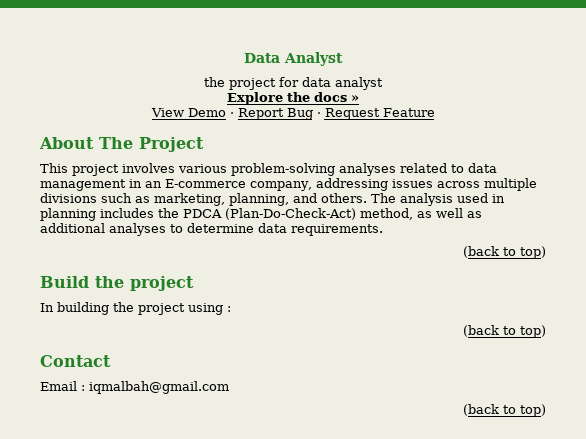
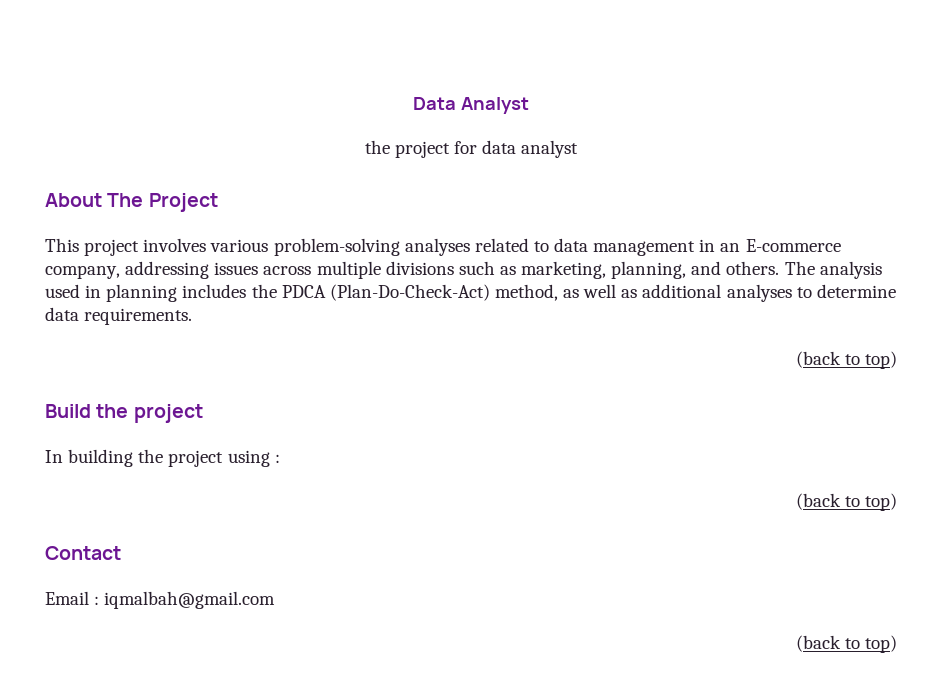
- Explore the docs »
- View Demo · Report Bug · Request Feature

